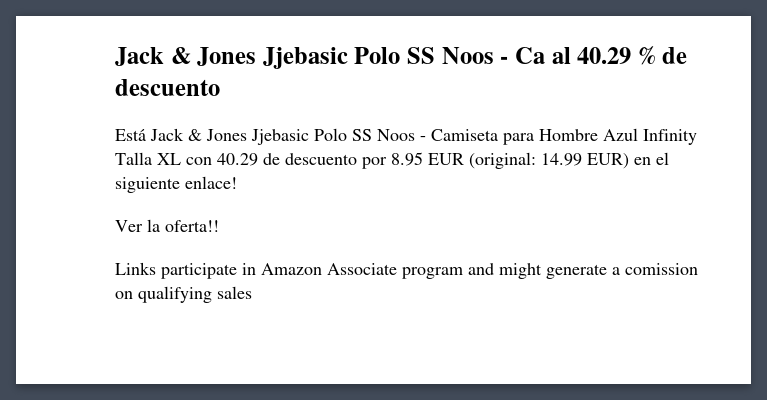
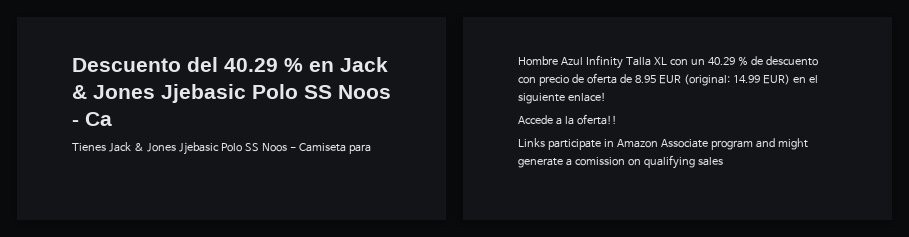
- Jack & Jones Jjebasic Polo SS Noos - Ca al 40.29 % de descuento
- Está Jack & Jones Jjebasic Polo SS Noos - Camiseta para Hombre Azul Infinity Talla XL con 40.29 de descuento por 8.95 EUR (original: 14.99 EUR) en el siguiente enlace!
+ Descuento del 40.29 % en Jack & Jones Jjebasic Polo SS Noos - Ca
+ Tienes Jack & Jones Jjebasic Polo SS Noos - Camiseta para Hombre Azul Infinity Talla XL con un 40.29 % de descuento con precio de oferta de 8.95 EUR (original: 14.99 EUR) en el siguiente enlace!
- Ver la oferta!!
+ Accede a la oferta!!

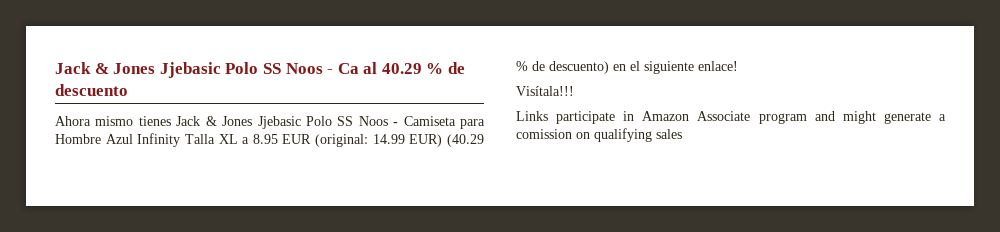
- Descuento del 40.29 % en Jack & Jones Jjebasic Polo SS Noos - Ca
- Tienes Jack & Jones Jjebasic Polo SS Noos - Camiseta para Hombre Azul Infinity Talla XL con un 40.29 % de descuento con precio de oferta de 8.95 EUR (original: 14.99 EUR) en el siguiente enlace!
+ Jack & Jones Jjebasic Polo SS Noos - Ca al 40.29 % de descuento
+ Ahora mismo tienes Jack & Jones Jjebasic Polo SS Noos - Camiseta para Hombre Azul Infinity Talla XL a 8.95 EUR (original: 14.99 EUR) (40.29 % de descuento) en el siguiente enlace!
- Accede a la oferta!!
+ Visítala!!!

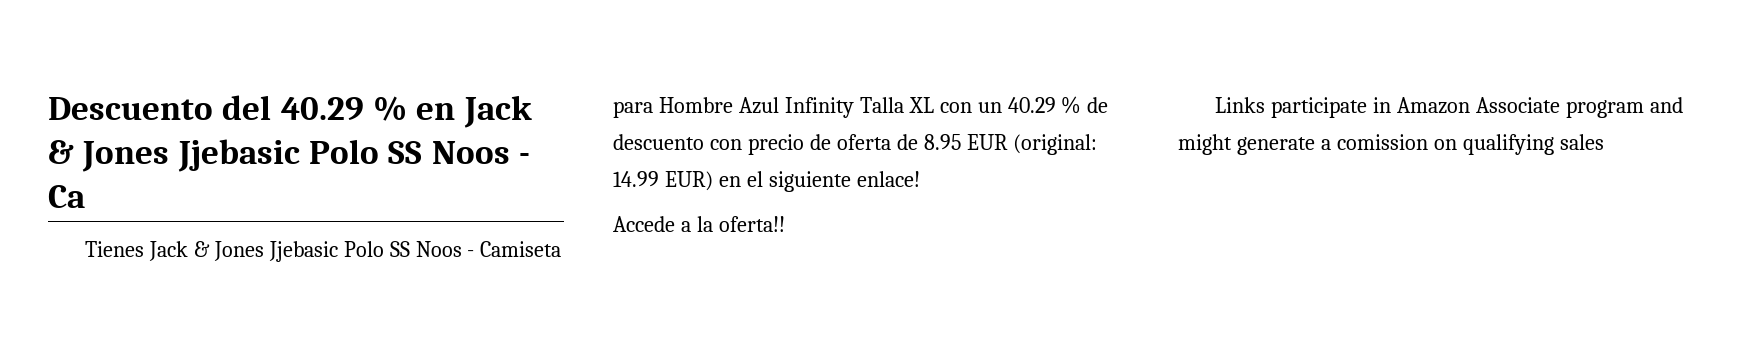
- Jack & Jones Jjebasic Polo SS Noos - Ca al 40.29 % de descuento
- Ahora mismo tienes Jack & Jones Jjebasic Polo SS Noos - Camiseta para Hombre Azul Infinity Talla XL a 8.95 EUR (original: 14.99 EUR) (40.29 % de descuento) en el siguiente enlace!
+ Descuento del 40.29 % en Jack & Jones Jjebasic Polo SS Noos - Ca
+ Tienes Jack & Jones Jjebasic Polo SS Noos - Camiseta para Hombre Azul Infinity Talla XL con un 40.29 % de descuento con precio de oferta de 8.95 EUR (original: 14.99 EUR) en el siguiente enlace!
- Visítala!!!
+ Accede a la oferta!!

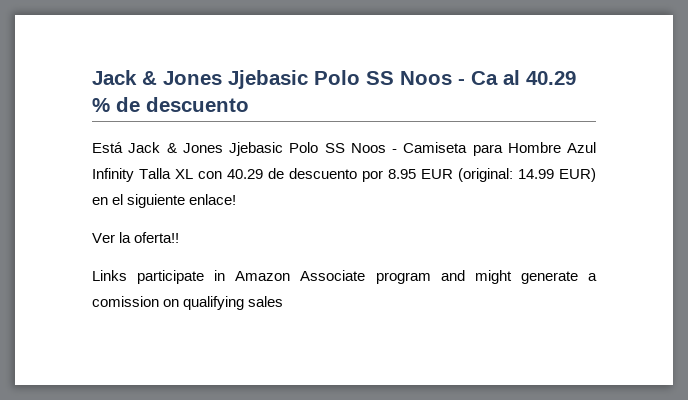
- Descuento del 40.29 % en Jack & Jones Jjebasic Polo SS Noos - Ca
- Tienes Jack & Jones Jjebasic Polo SS Noos - Camiseta para Hombre Azul Infinity Talla XL con un 40.29 % de descuento con precio de oferta de 8.95 EUR (original: 14.99 EUR) en el siguiente enlace!
+ Jack & Jones Jjebasic Polo SS Noos - Ca al 40.29 % de descuento
+ Está Jack & Jones Jjebasic Polo SS Noos - Camiseta para Hombre Azul Infinity Talla XL con 40.29 de descuento por 8.95 EUR (original: 14.99 EUR) en el siguiente enlace!
- Accede a la oferta!!
+ Ver la oferta!!

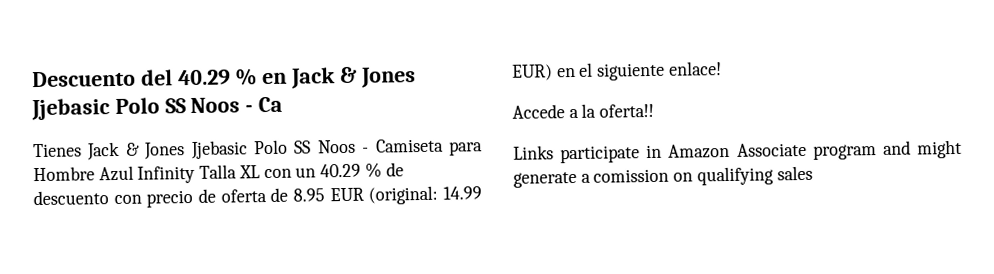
- Jack & Jones Jjebasic Polo SS Noos - Ca al 40.29 % de descuento
- Está Jack & Jones Jjebasic Polo SS Noos - Camiseta para Hombre Azul Infinity Talla XL con 40.29 de descuento por 8.95 EUR (original: 14.99 EUR) en el siguiente enlace!
+ Descuento del 40.29 % en Jack & Jones Jjebasic Polo SS Noos - Ca
+ Tienes Jack & Jones Jjebasic Polo SS Noos - Camiseta para Hombre Azul Infinity Talla XL con un 40.29 % de descuento con precio de oferta de 8.95 EUR (original: 14.99 EUR) en el siguiente enlace!
- Ver la oferta!!
+ Accede a la oferta!!

